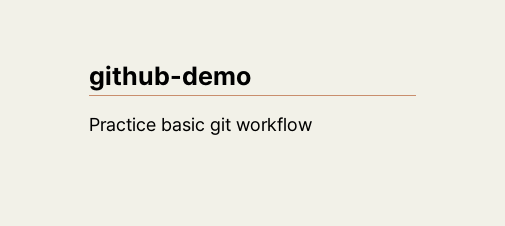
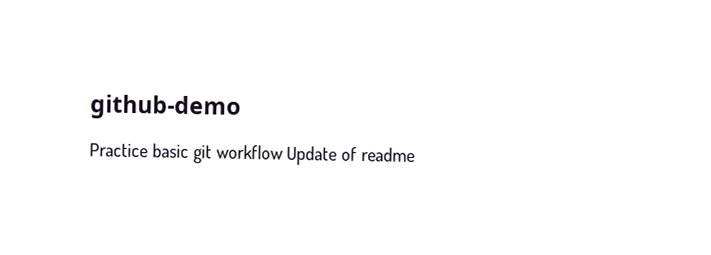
- Practice basic git workflow
+ Practice basic git workflow Update of readme

